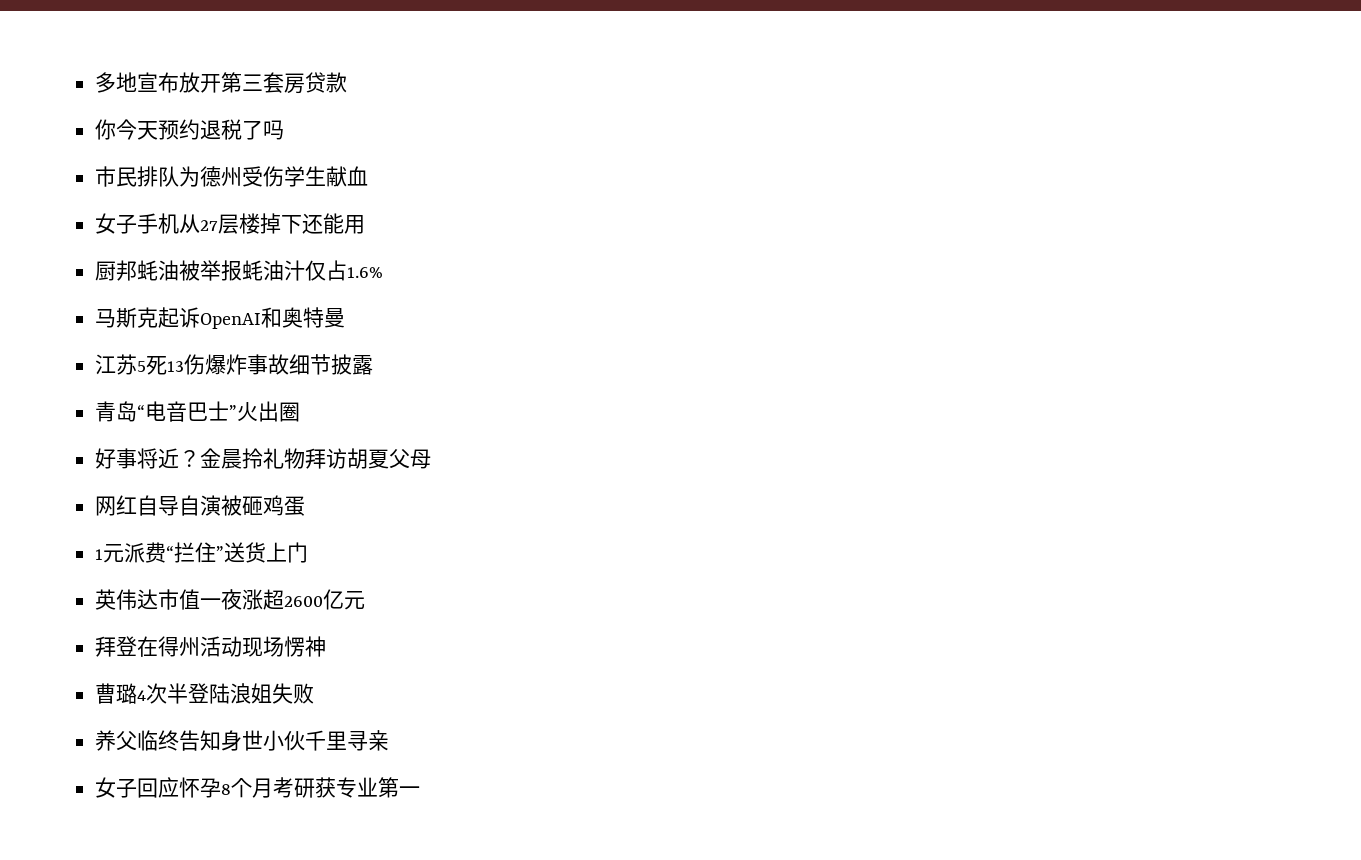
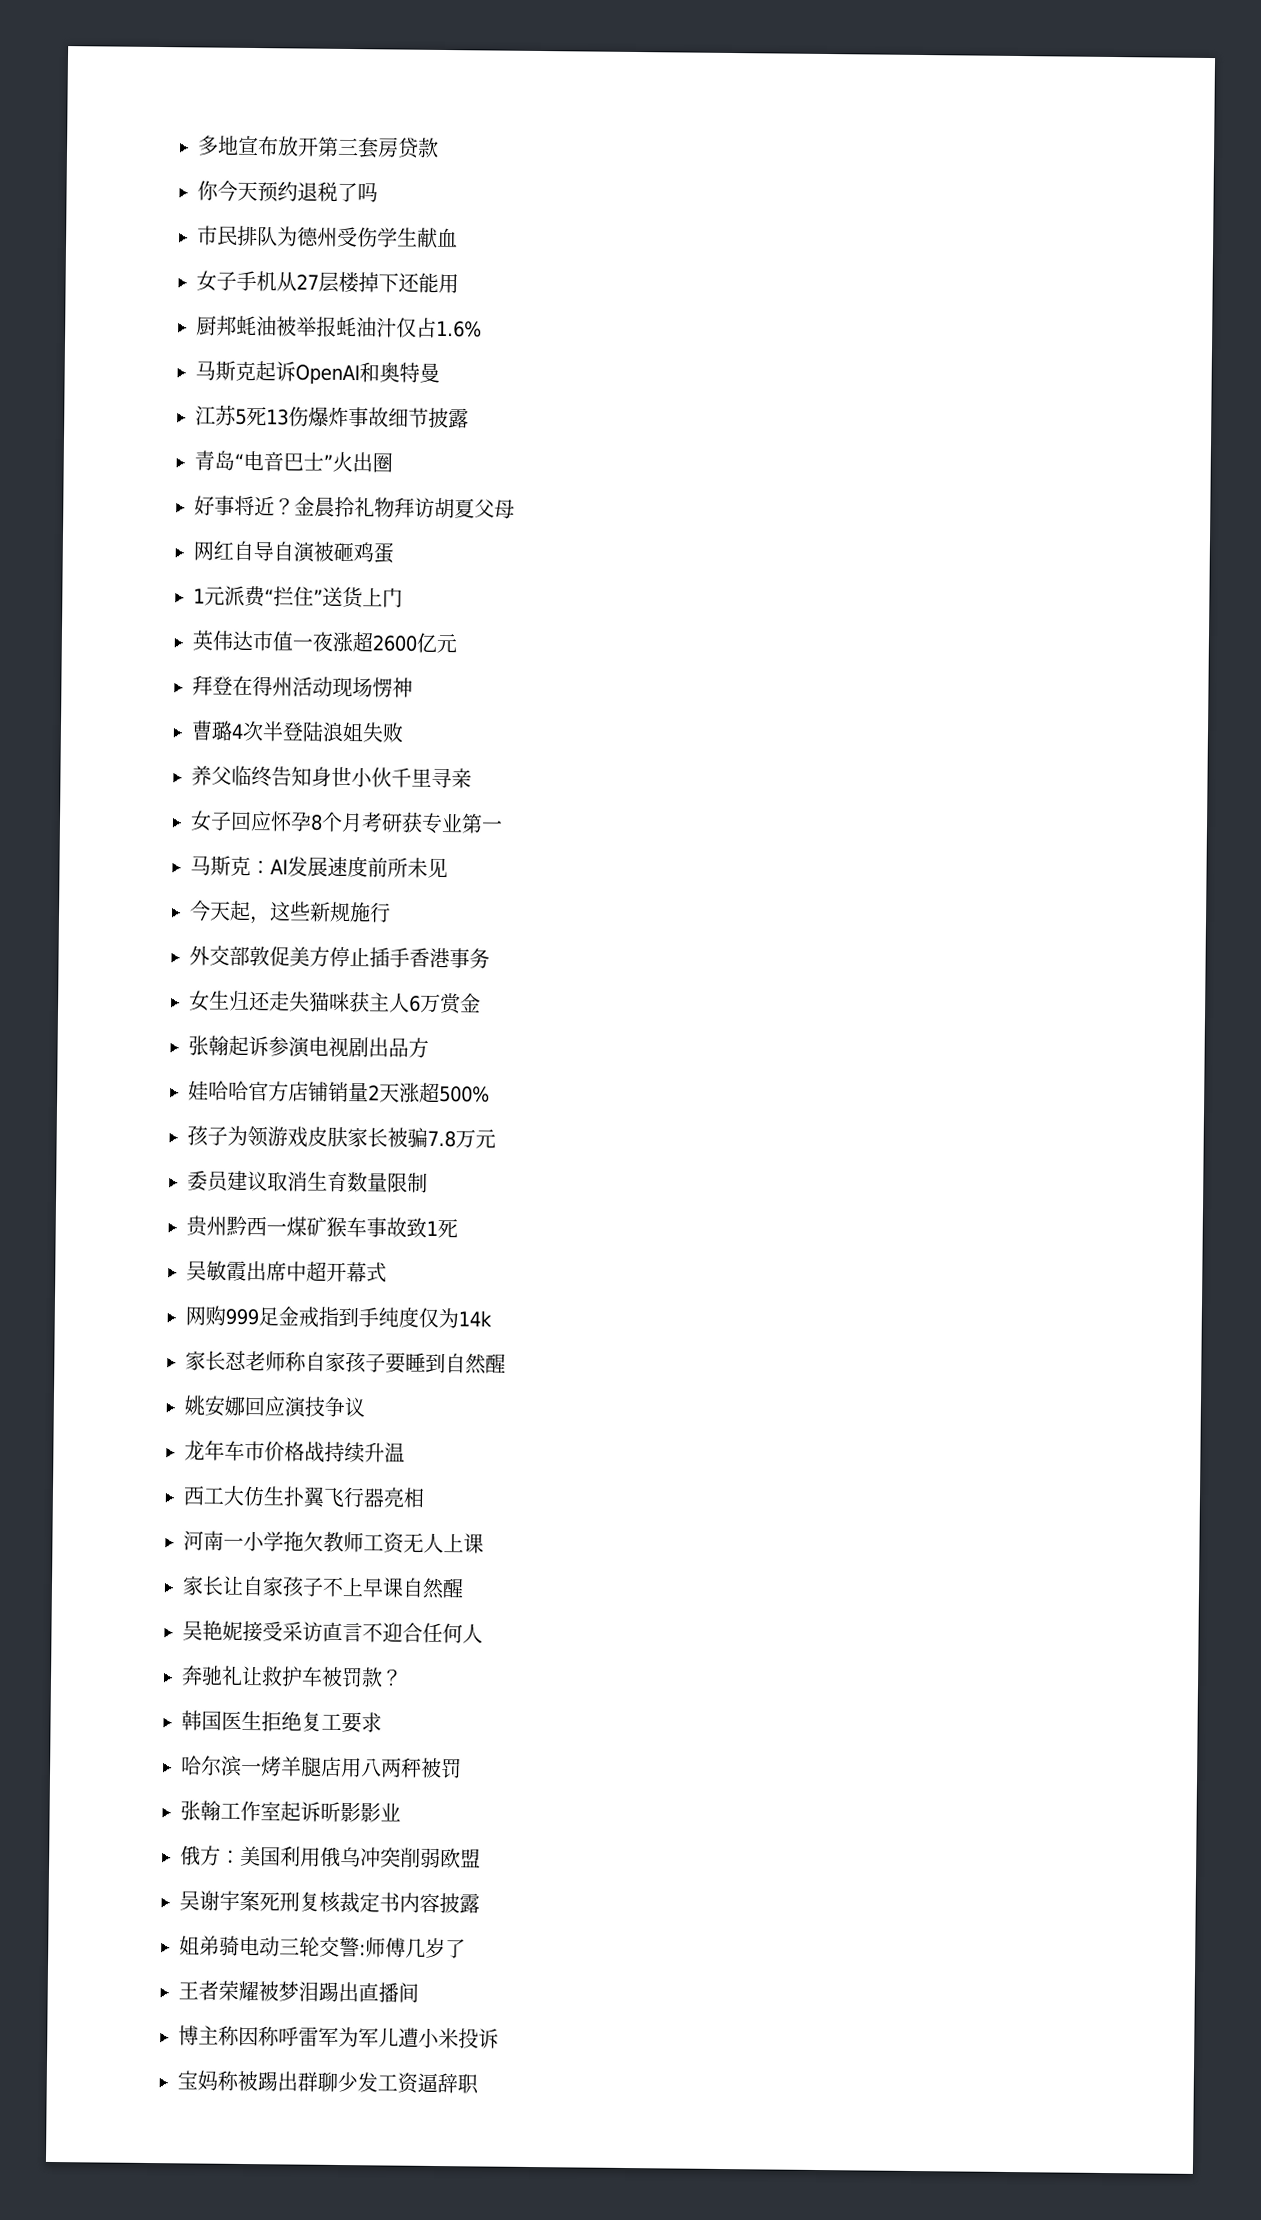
+ 马斯克：AI发展速度前所未见
+ 今天起，这些新规施行
+ 外交部敦促美方停止插手香港事务
+ 女生归还走失猫咪获主人6万赏金
+ 张翰起诉参演电视剧出品方
+ 娃哈哈官方店铺销量2天涨超500%
+ 孩子为领游戏皮肤家长被骗7.8万元
+ 委员建议取消生育数量限制
+ 贵州黔西一煤矿猴车事故致1死
+ 吴敏霞出席中超开幕式
+ 网购999足金戒指到手纯度仅为14k
+ 家长怼老师称自家孩子要睡到自然醒
+ 姚安娜回应演技争议
+ 龙年车市价格战持续升温
+ 西工大仿生扑翼飞行器亮相
+ 河南一小学拖欠教师工资无人上课
+ 家长让自家孩子不上早课自然醒
+ 吴艳妮接受采访直言不迎合任何人
+ 奔驰礼让救护车被罚款？
+ 韩国医生拒绝复工要求
+ 哈尔滨一烤羊腿店用八两秤被罚
+ 张翰工作室起诉昕影影业
+ 俄方：美国利用俄乌冲突削弱欧盟
+ 吴谢宇案死刑复核裁定书内容披露
+ 姐弟骑电动三轮交警:师傅几岁了
+ 王者荣耀被梦泪踢出直播间
+ 博主称因称呼雷军为军儿遭小米投诉
+ 宝妈称被踢出群聊少发工资逼辞职

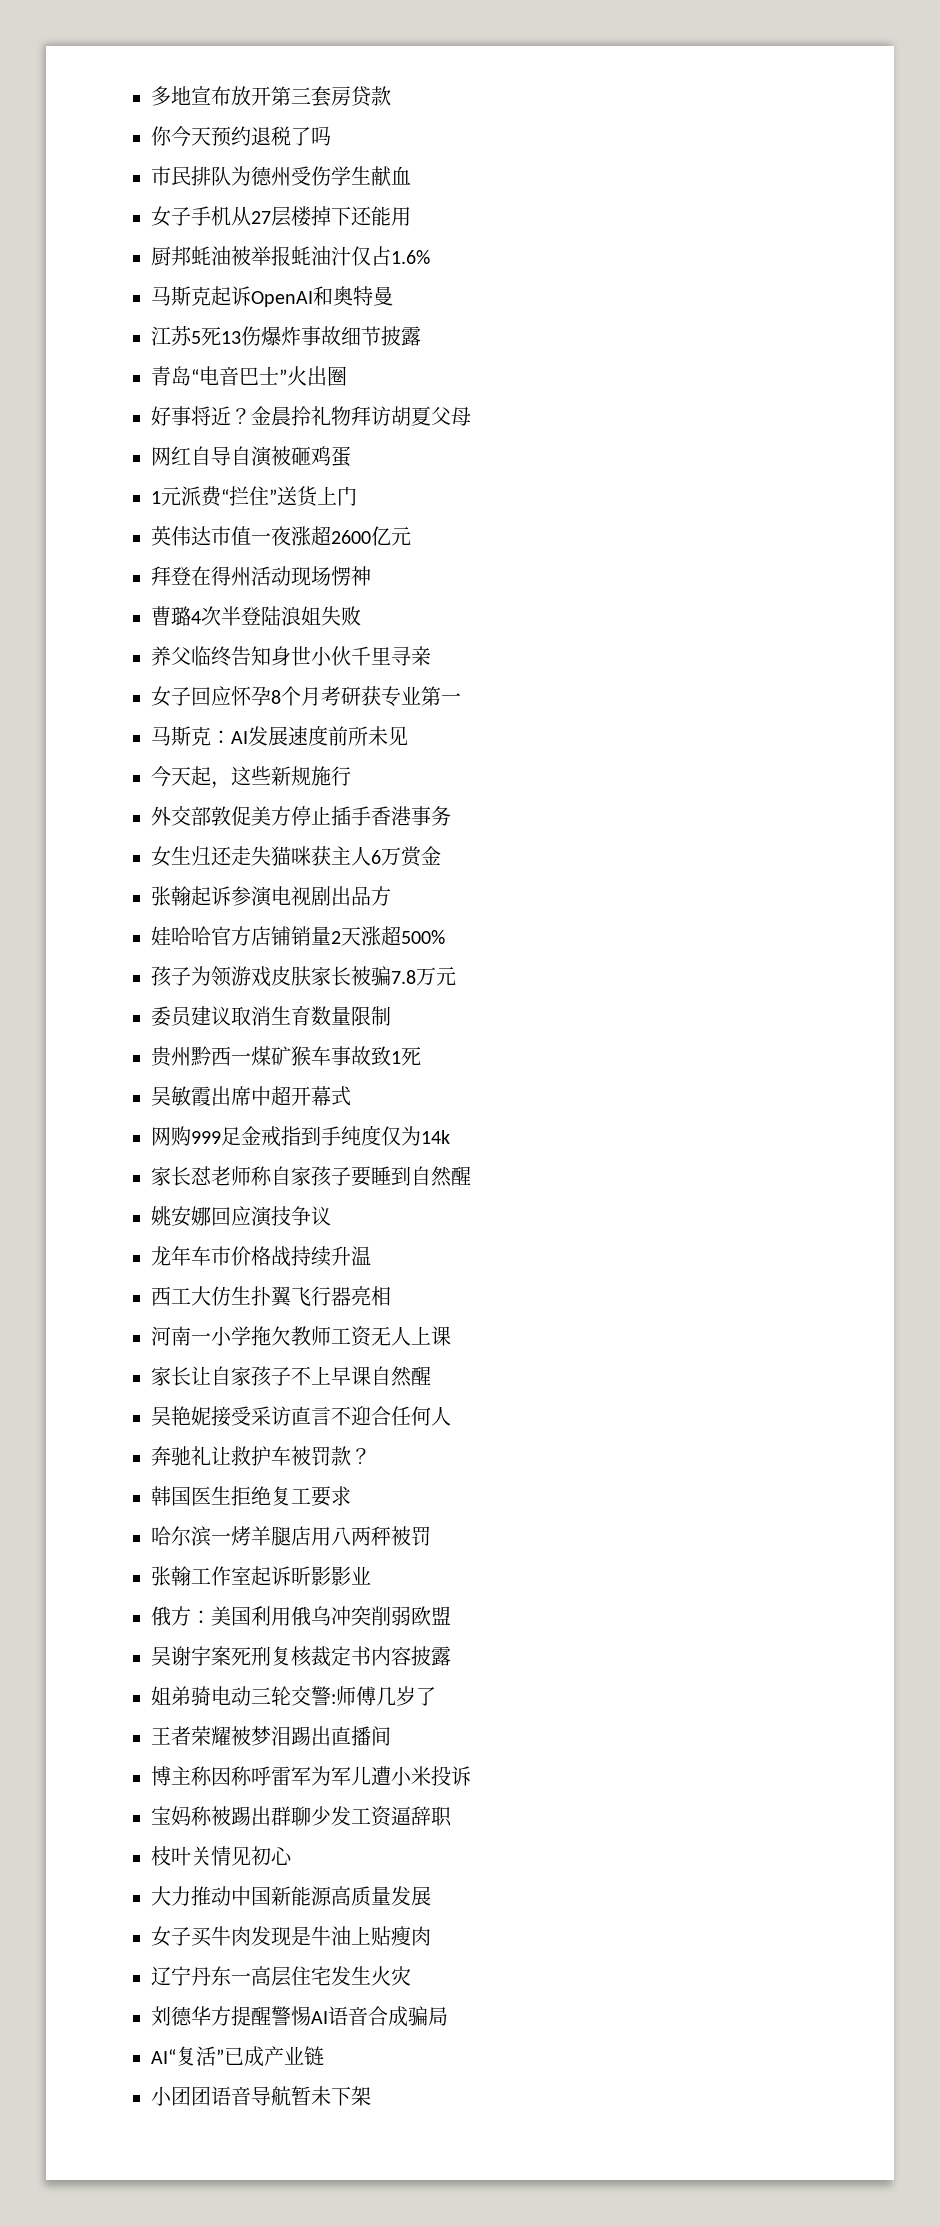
+ 枝叶关情见初心
+ 大力推动中国新能源高质量发展
+ 女子买牛肉发现是牛油上贴瘦肉
+ 辽宁丹东一高层住宅发生火灾
+ 刘德华方提醒警惕AI语音合成骗局
+ AI“复活”已成产业链
+ 小团团语音导航暂未下架

